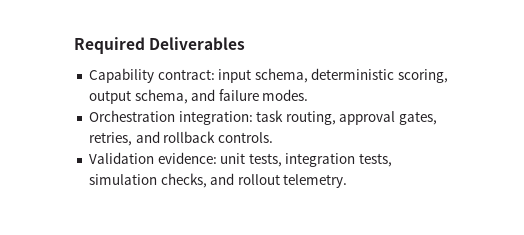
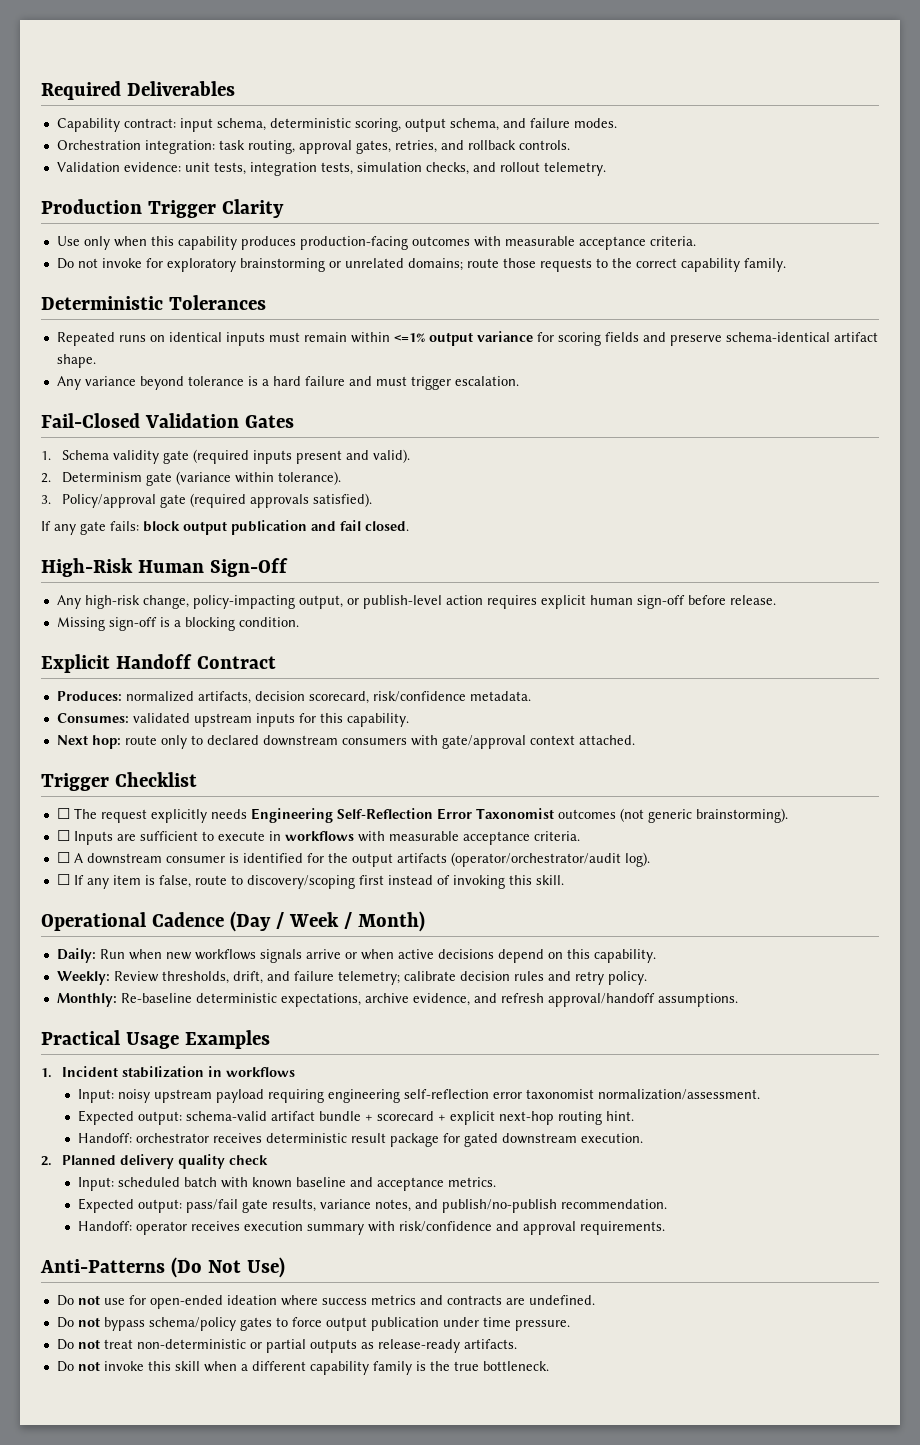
+ Production Trigger Clarity
+ Use only when this capability produces production-facing outcomes with measurable acceptance criteria.
+ Do not invoke for exploratory brainstorming or unrelated domains; route those requests to the correct capability family.
+ Deterministic Tolerances
+ Repeated runs on identical inputs must remain within <=1% output variance for scoring fields and preserve schema-identical artifact shape.
+ Any variance beyond tolerance is a hard failure and must trigger escalation.
+ Fail-Closed Validation Gates
+ 1. Schema validity gate (required inputs present and valid).
+ 2. Determinism gate (variance within tolerance).
+ 3. Policy/approval gate (required approvals satisfied).
+ If any gate fails: block output publication and fail closed.
+ High-Risk Human Sign-Off
+ Any high-risk change, policy-impacting output, or publish-level action requires explicit human sign-off before release.
+ Missing sign-off is a blocking condition.
+ Explicit Handoff Contract
+ Produces: normalized artifacts, decision scorecard, risk/confidence metadata.
+ Consumes: validated upstream inputs for this capability.
+ Next hop: route only to declared downstream consumers with gate/approval context attached.
+ Trigger Checklist
+ ☐ The request explicitly needs Engineering Self-Reflection Error Taxonomist outcomes (not generic brainstorming).
+ ☐ Inputs are sufficient to execute in workflows with measurable acceptance criteria.
+ ☐ A downstream consumer is identified for the output artifacts (operator/orchestrator/audit log).
+ ☐ If any item is false, route to discovery/scoping first instead of invoking this skill.
+ Operational Cadence (Day / Week / Month)
+ Daily: Run when new workflows signals arrive or when active decisions depend on this capability.
+ Weekly: Review thresholds, drift, and failure telemetry; calibrate decision rules and retry policy.
+ Monthly: Re-baseline deterministic expectations, archive evidence, and refresh approval/handoff assumptions.
+ Practical Usage Examples
+ 1. Incident stabilization in workflows
+ Input: noisy upstream payload requiring engineering self-reflection error taxonomist normalization/assessment.
+ Expected output: schema-valid artifact bundle + scorecard + explicit next-hop routing hint.
+ Handoff: orchestrator receives deterministic result package for gated downstream execution.
+ 2. Planned delivery quality check
+ Input: scheduled batch with known baseline and acceptance metrics.
+ Expected output: pass/fail gate results, variance notes, and publish/no-publish recommendation.
+ Handoff: operator receives execution summary with risk/confidence and approval requirements.
+ Anti-Patterns (Do Not Use)
+ Do not use for open-ended ideation where success metrics and contracts are undefined.
+ Do not bypass schema/policy gates to force output publication under time pressure.
+ Do not treat non-deterministic or partial outputs as release-ready artifacts.
+ Do not invoke this skill when a different capability family is the true bottleneck.

